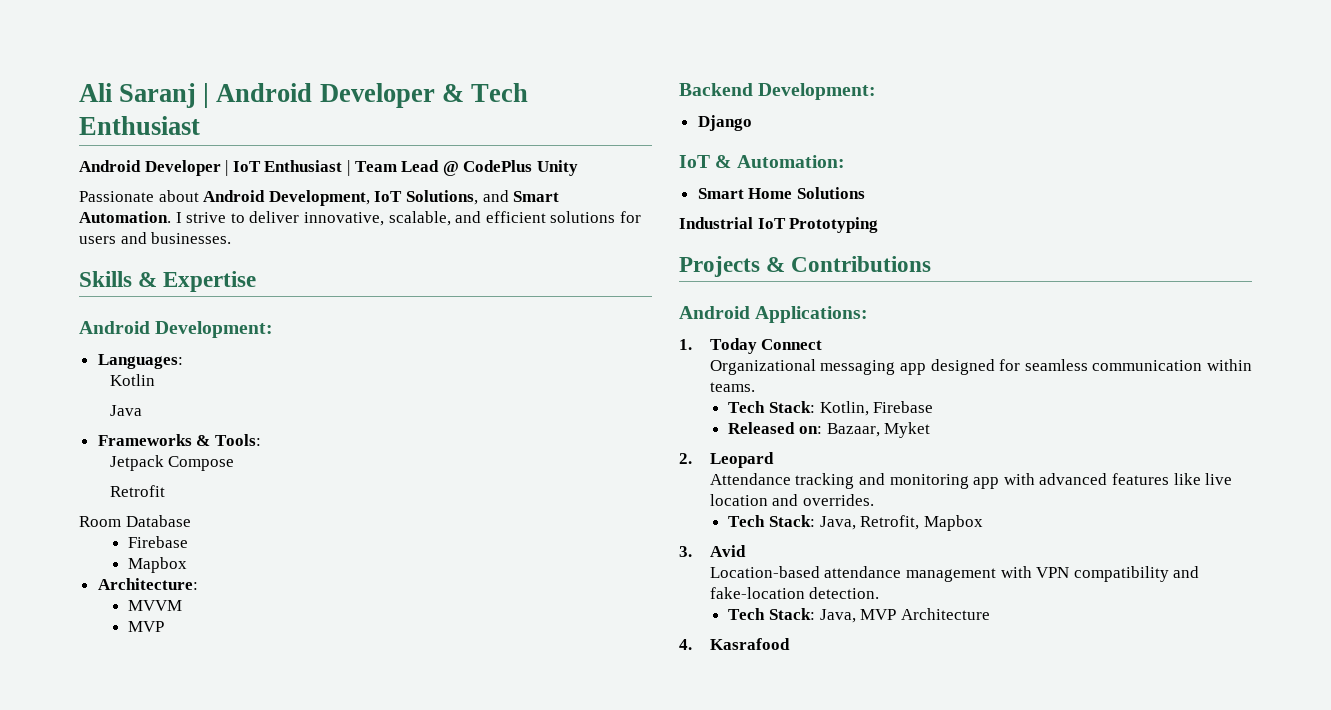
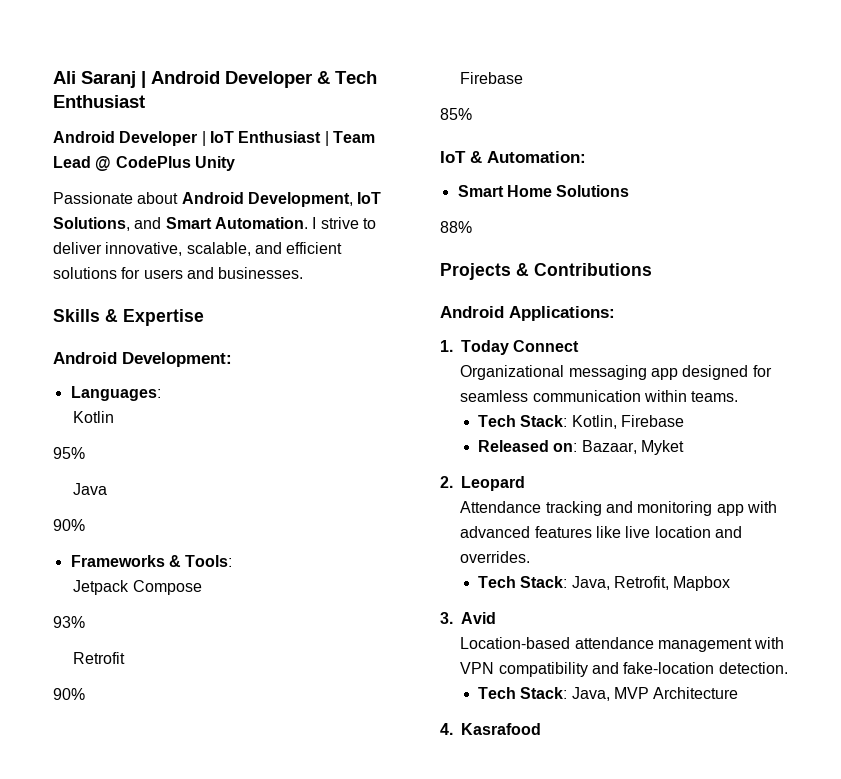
+ 95%
  Java
+ 90%
+ 93%
  Retrofit
- Room Database
+ 90%
  Firebase
- Mapbox
- Architecture:
- MVVM
- MVP
- Backend Development:
- Django
+ 85%
- Industrial IoT Prototyping
+ 88%

